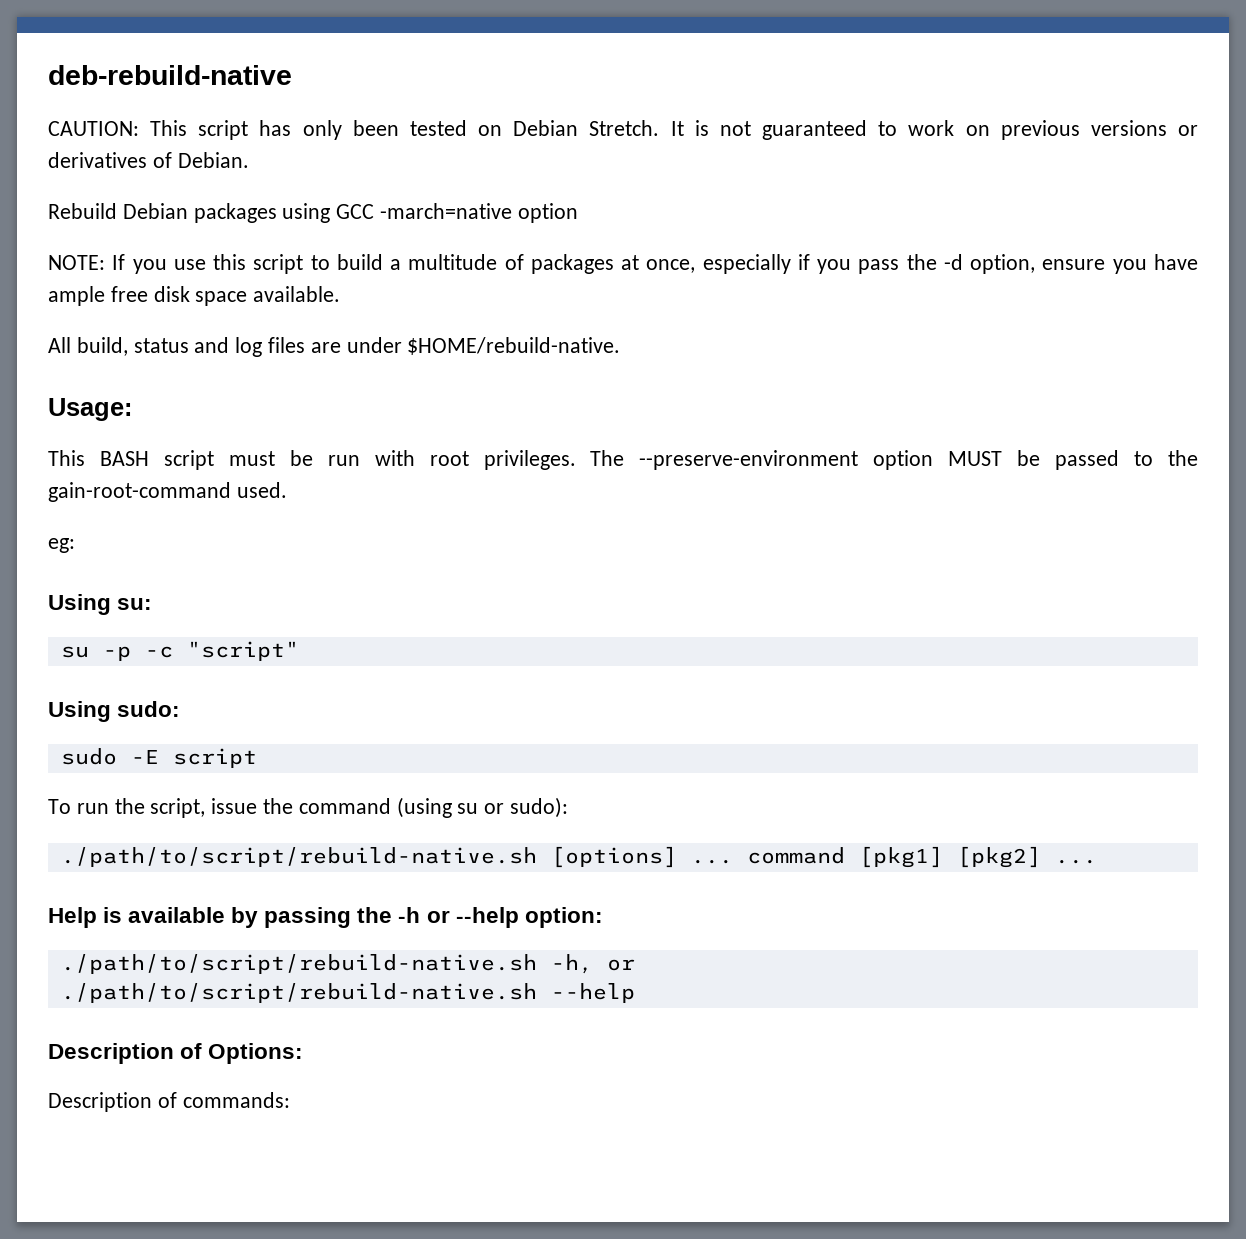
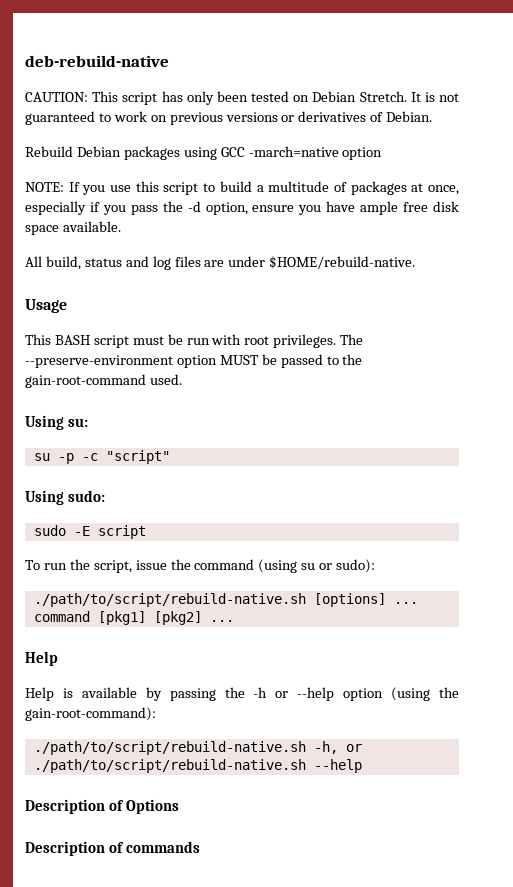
- Usage:
+ Usage
- eg:
  ./path/to/script/rebuild-native.sh [options] ... command [pkg1] [pkg2] ...
- Help is available by passing the -h or --help option:
+ Help
+ Help is available by passing the -h or --help option (using the gain-root-command):
- Description of Options:
- Description of commands:
+ Description of Options
+ Description of commands

